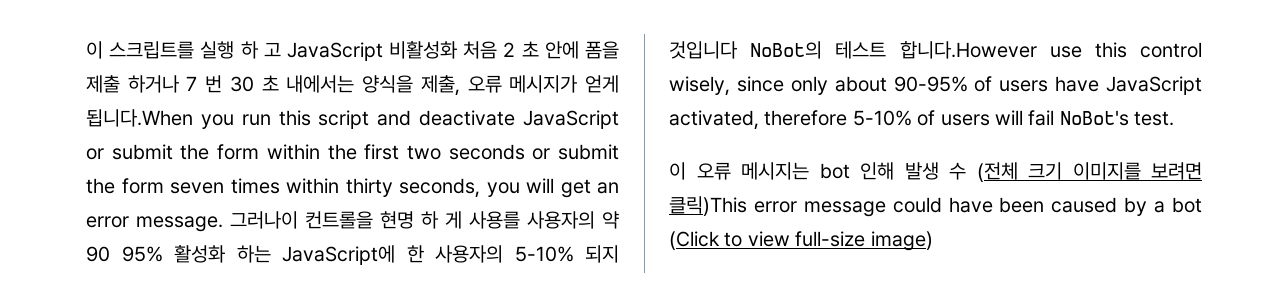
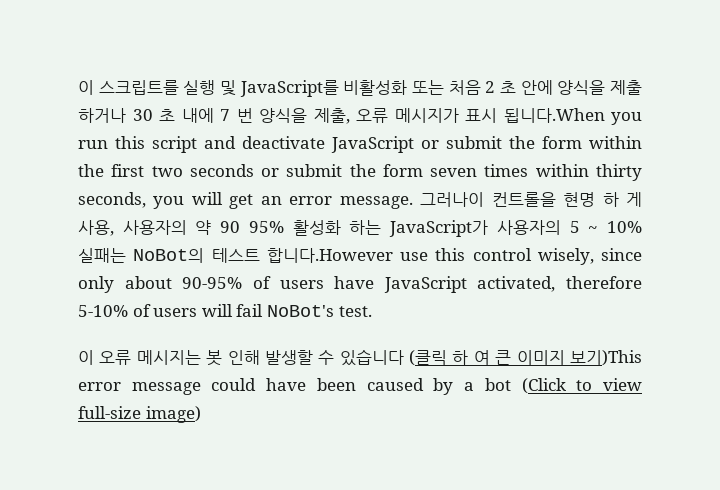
- 이 스크립트를 실행 하 고 JavaScript 비활성화 처음 2 초 안에 폼을 제출 하거나 7 번 30 초 내에서는 양식을 제출, 오류 메시지가 얻게 됩니다.When you run this script and deactivate JavaScript or submit the form within the first two seconds or submit the form seven times within thirty seconds, you will get an error message.
+ 이 스크립트를 실행 및 JavaScript를 비활성화 또는 처음 2 초 안에 양식을 제출 하거나 30 초 내에 7 번 양식을 제출, 오류 메시지가 표시 됩니다.When you run this script and deactivate JavaScript or submit the form within the first two seconds or submit the form seven times within thirty seconds, you will get an error message.
- 그러나이 컨트롤을 현명 하 게 사용를 사용자의 약 90 95% 활성화 하는 JavaScript에 한 사용자의 5-10% 되지 것입니다 NoBot의 테스트 합니다.However use this control wisely, since only about 90-95% of users have JavaScript activated, therefore 5-10% of users will fail NoBot's test.
+ 그러나이 컨트롤을 현명 하 게 사용, 사용자의 약 90 95% 활성화 하는 JavaScript가 사용자의 5 ~ 10% 실패는 NoBot의 테스트 합니다.However use this control wisely, since only about 90-95% of users have JavaScript activated, therefore 5-10% of users will fail NoBot's test.
- 이 오류 메시지는 bot 인해 발생 수 (전체 크기 이미지를 보려면 클릭)This error message could have been caused by a bot (Click to view full-size image)
+ 이 오류 메시지는 봇 인해 발생할 수 있습니다 (클릭 하 여 큰 이미지 보기)This error message could have been caused by a bot (Click to view full-size image)

